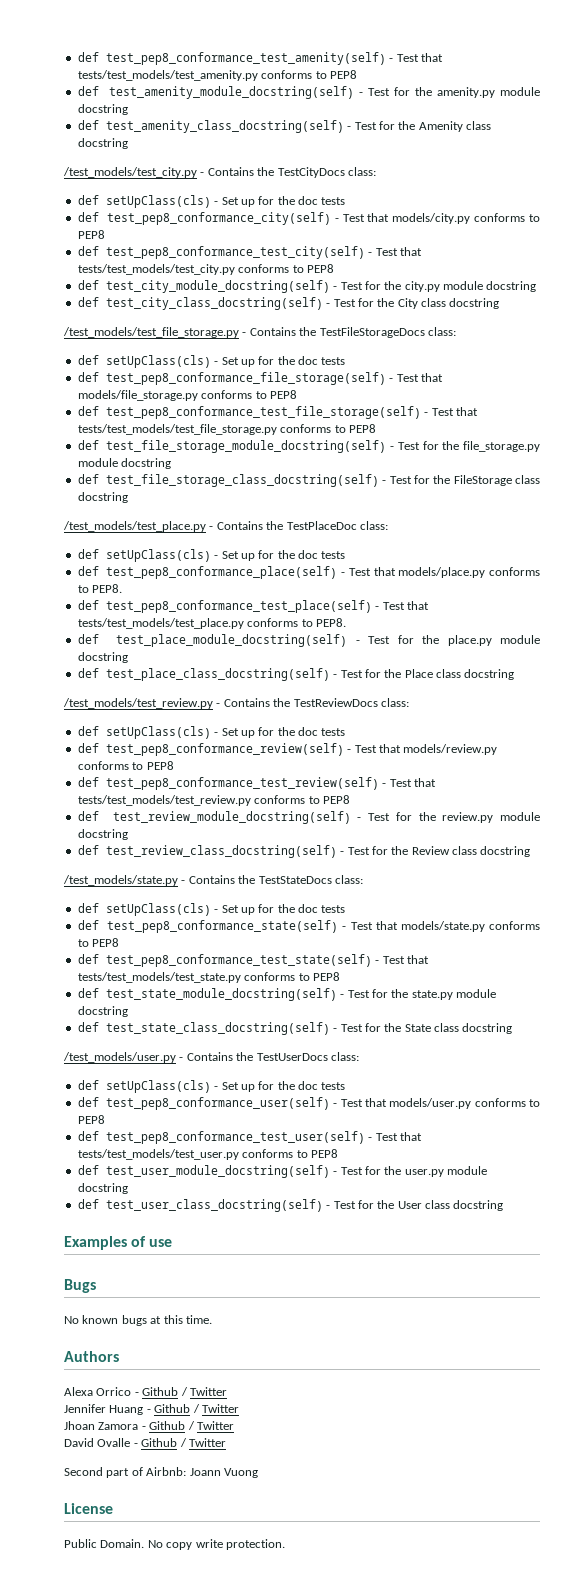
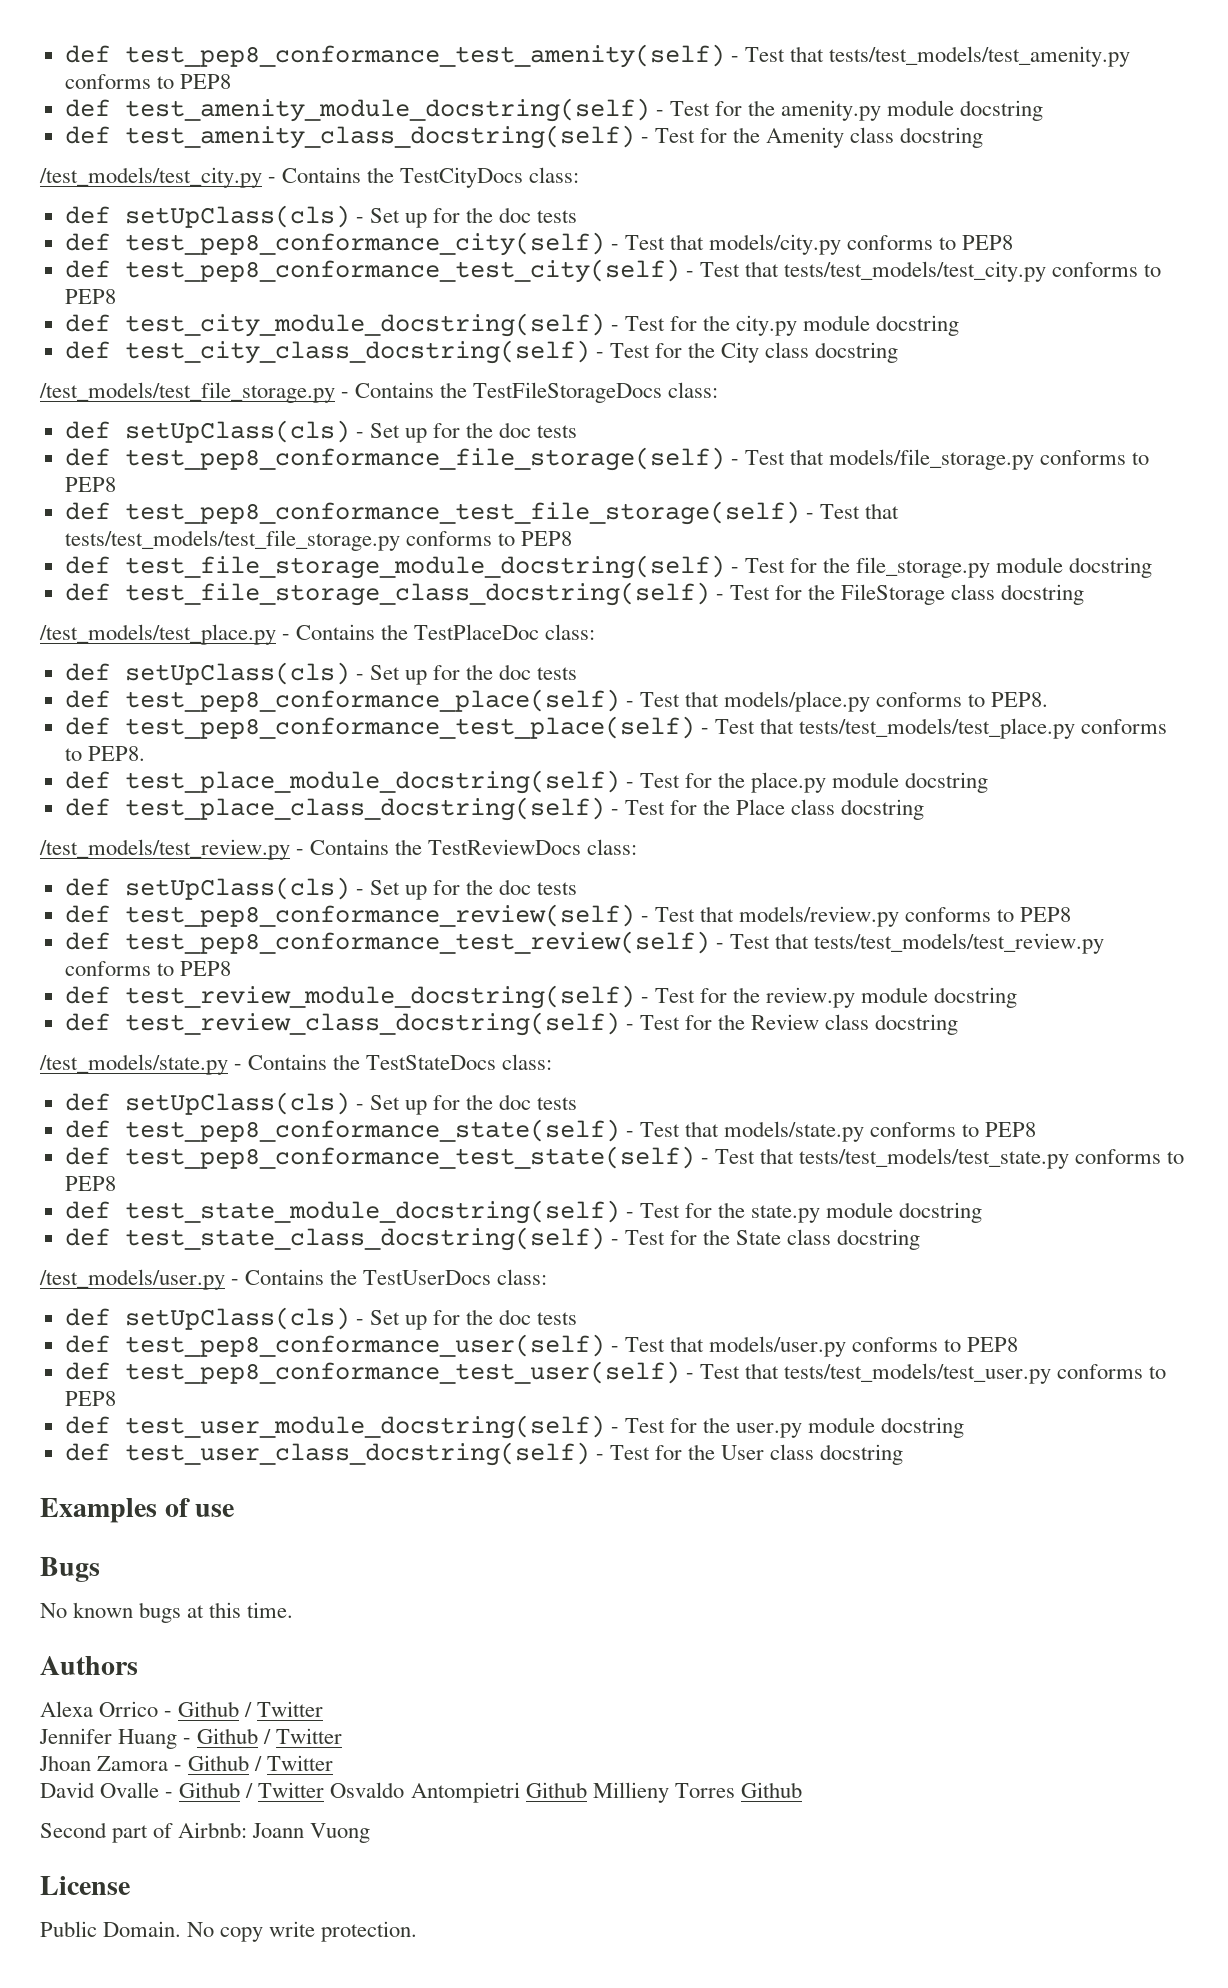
- David Ovalle - Github / Twitter
+ David Ovalle - Github / Twitter Osvaldo Antompietri Github Millieny Torres Github

